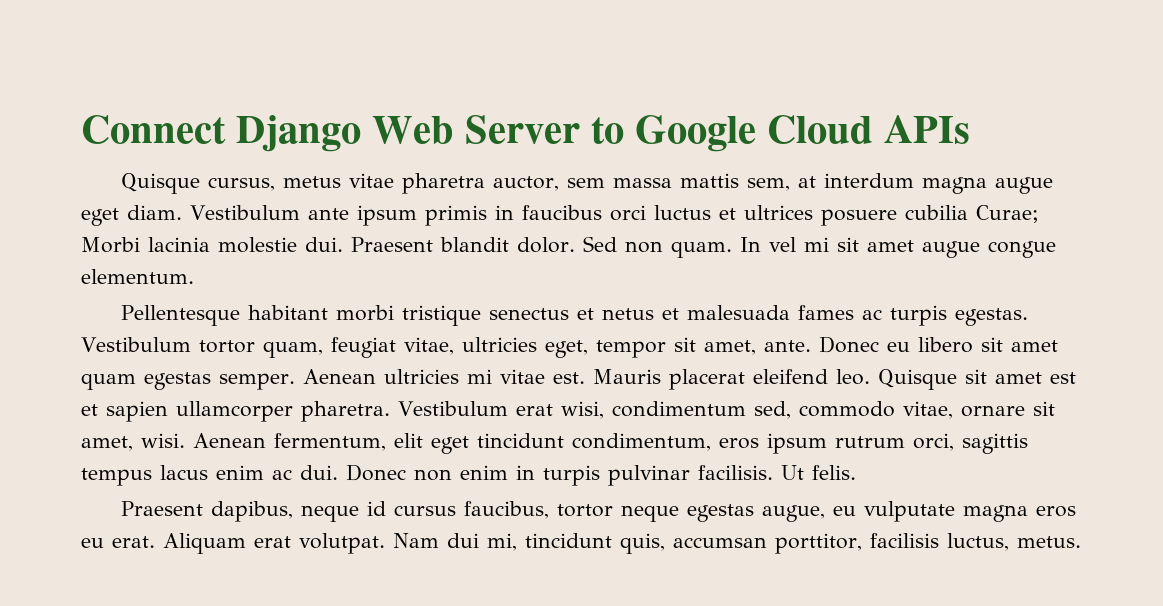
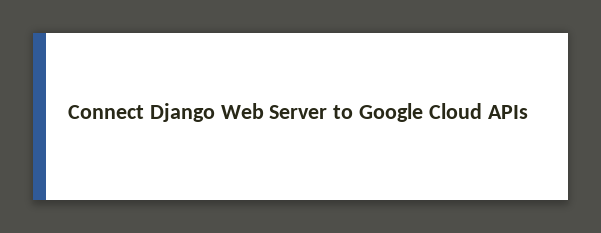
- Quisque cursus, metus vitae pharetra auctor, sem massa mattis sem, at interdum magna augue eget diam. Vestibulum ante ipsum primis in faucibus orci luctus et ultrices posuere cubilia Curae; Morbi lacinia molestie dui. Praesent blandit dolor. Sed non quam. In vel mi sit amet augue congue elementum.
- Pellentesque habitant morbi tristique senectus et netus et malesuada fames ac turpis egestas. Vestibulum tortor quam, feugiat vitae, ultricies eget, tempor sit amet, ante. Donec eu libero sit amet quam egestas semper. Aenean ultricies mi vitae est. Mauris placerat eleifend leo. Quisque sit amet est et sapien ullamcorper pharetra. Vestibulum erat wisi, condimentum sed, commodo vitae, ornare sit amet, wisi. Aenean fermentum, elit eget tincidunt condimentum, eros ipsum rutrum orci, sagittis tempus lacus enim ac dui. Donec non enim in turpis pulvinar facilisis. Ut felis.
- Praesent dapibus, neque id cursus faucibus, tortor neque egestas augue, eu vulputate magna eros eu erat. Aliquam erat volutpat. Nam dui mi, tincidunt quis, accumsan porttitor, facilisis luctus, metus.

